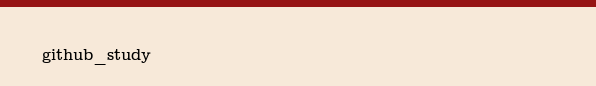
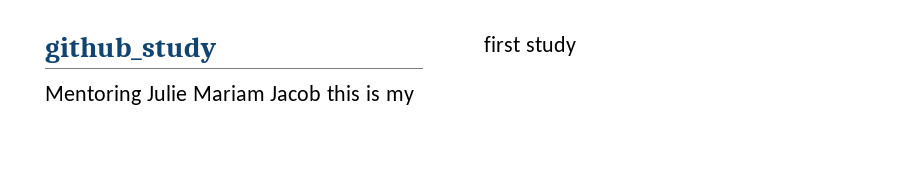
+ Mentoring Julie Mariam Jacob this is my first study

